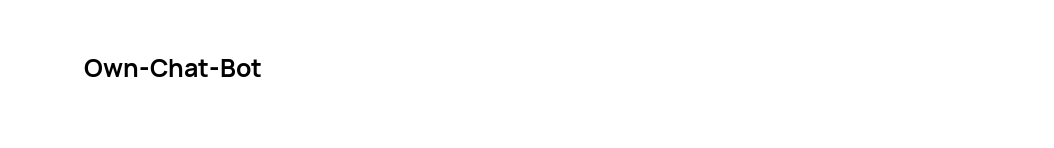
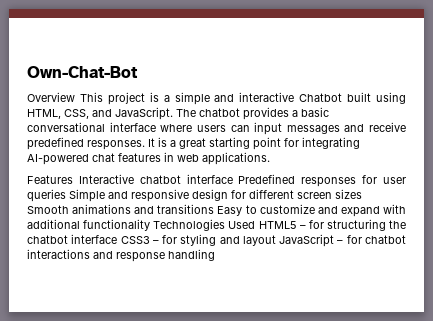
+ Overview This project is a simple and interactive Chatbot built using HTML, CSS, and JavaScript. The chatbot provides a basic conversational interface where users can input messages and receive predefined responses. It is a great starting point for integrating AI-powered chat features in web applications.
+ Features Interactive chatbot interface Predefined responses for user queries Simple and responsive design for different screen sizes Smooth animations and transitions Easy to customize and expand with additional functionality Technologies Used HTML5 – for structuring the chatbot interface CSS3 – for styling and layout JavaScript – for chatbot interactions and response handling

